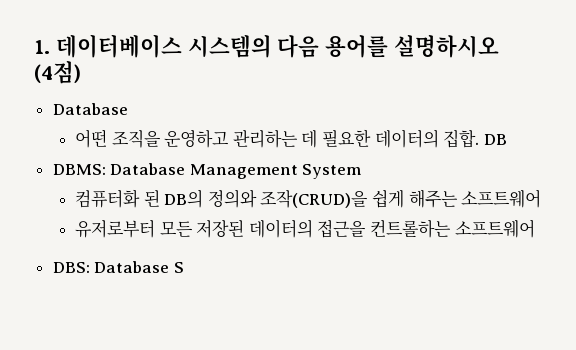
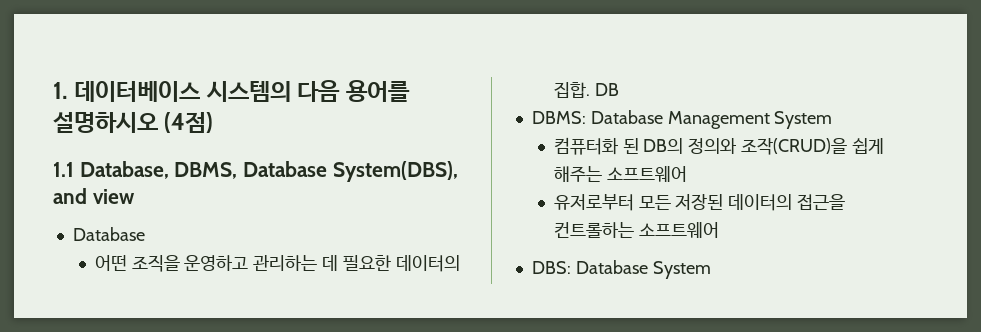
+ 1.1 Database, DBMS, Database System(DBS), and view
- DBS: Database S
+ DBS: Database System

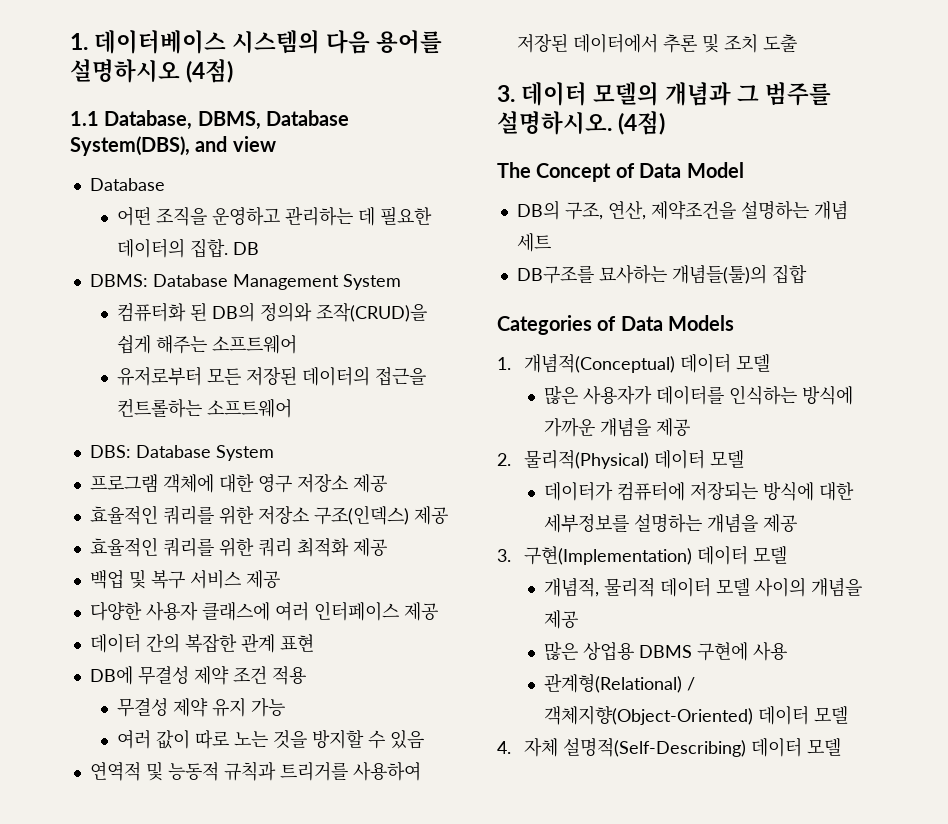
+ 프로그램 객체에 대한 영구 저장소 제공
+ 효율적인 쿼리를 위한 저장소 구조(인덱스) 제공
+ 효율적인 쿼리를 위한 쿼리 최적화 제공
+ 백업 및 복구 서비스 제공
+ 다양한 사용자 클래스에 여러 인터페이스 제공
+ 데이터 간의 복잡한 관계 표현
+ DB에 무결성 제약 조건 적용
+ 무결성 제약 유지 가능
+ 여러 값이 따로 노는 것을 방지할 수 있음
+ 연역적 및 능동적 규칙과 트리거를 사용하여 저장된 데이터에서 추론 및 조치 도출
+ 3. 데이터 모델의 개념과 그 범주를 설명하시오. (4점)
+ The Concept of Data Model
+ DB의 구조, 연산, 제약조건을 설명하는 개념 세트
+ DB구조를 묘사하는 개념들(툴)의 집합
+ Categories of Data Models
+ 1. 개념적(Conceptual) 데이터 모델
+ 많은 사용자가 데이터를 인식하는 방식에 가까운 개념을 제공
+ 2. 물리적(Physical) 데이터 모델
+ 데이터가 컴퓨터에 저장되는 방식에 대한 세부정보를 설명하는 개념을 제공
+ 3. 구현(Implementation) 데이터 모델
+ 개념적, 물리적 데이터 모델 사이의 개념을 제공
+ 많은 상업용 DBMS 구현에 사용
+ 관계형(Relational) / 객체지향(Object-Oriented) 데이터 모델
+ 4. 자체 설명적(Self-Describing) 데이터 모델

